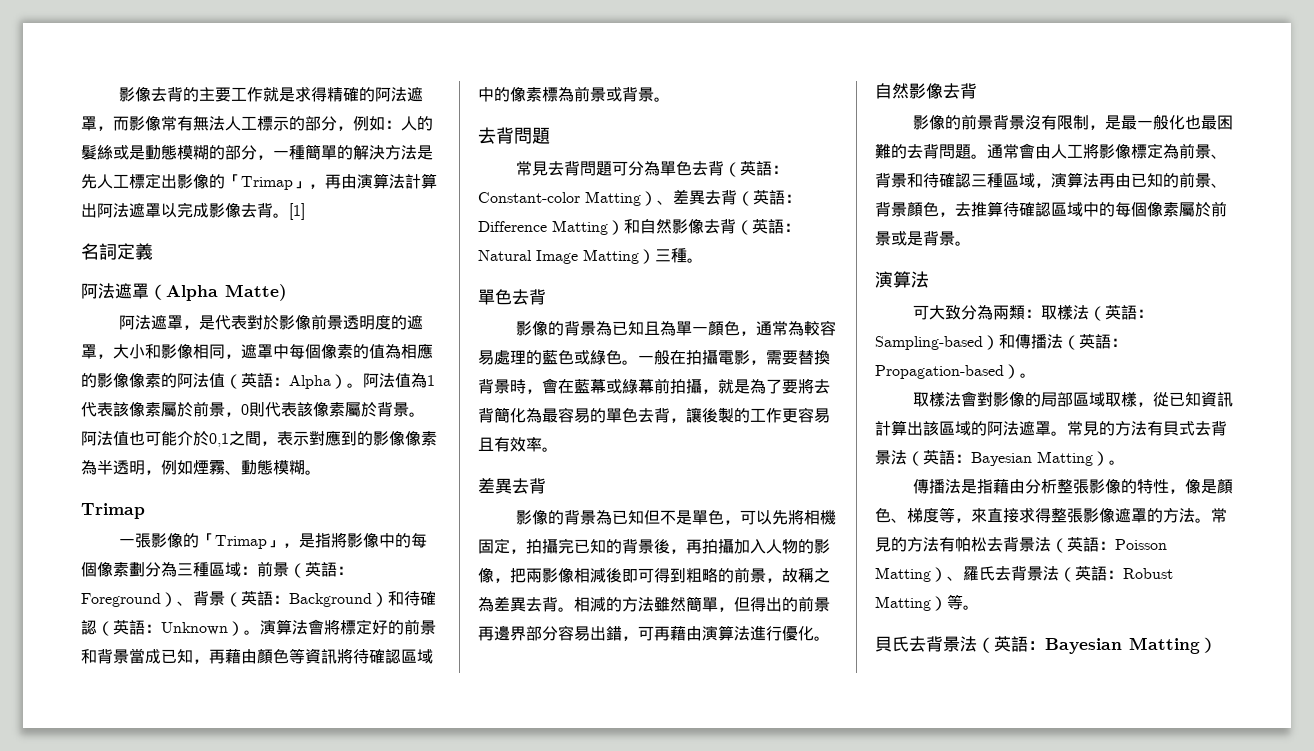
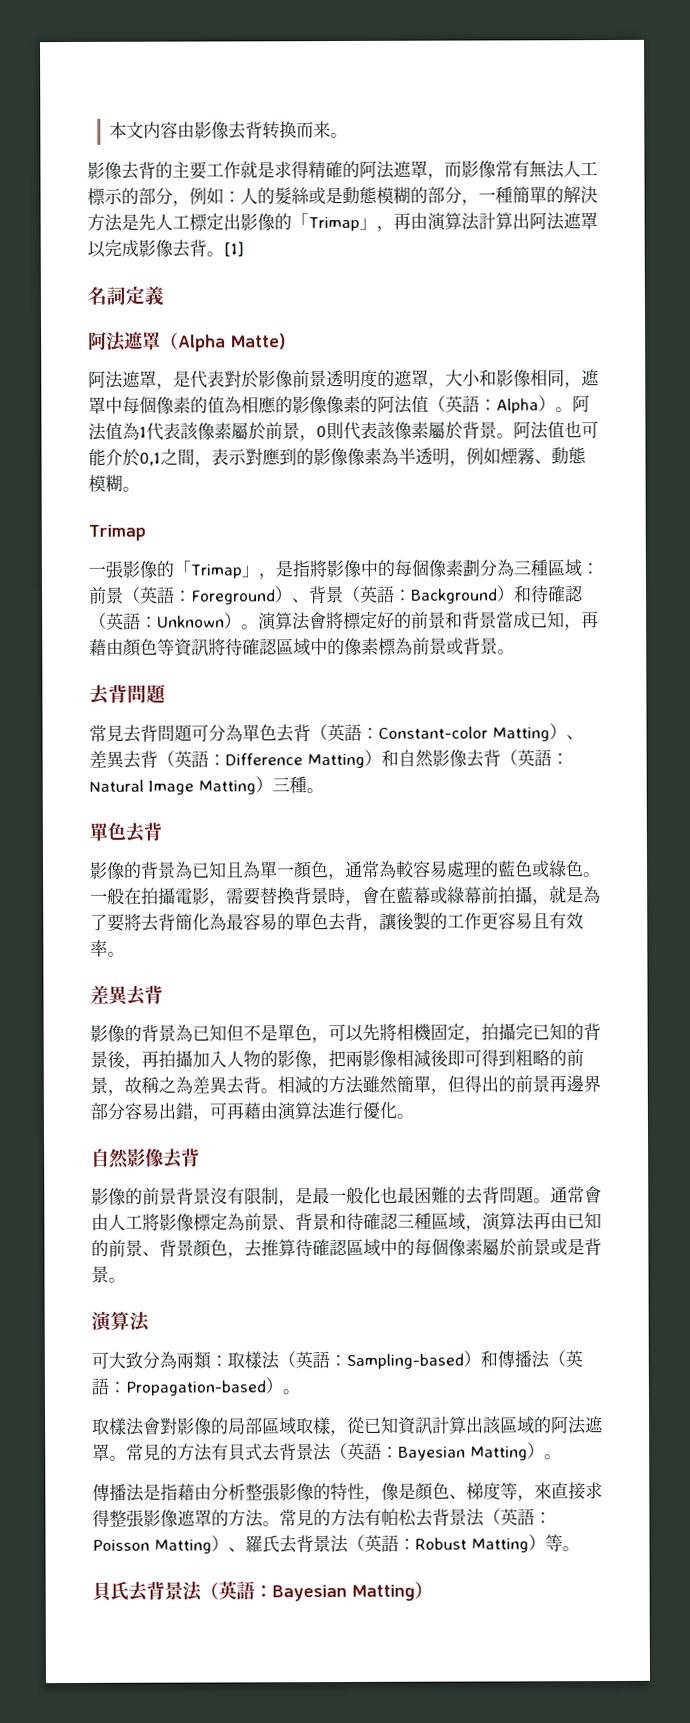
+ 本文内容由影像去背转换而来。

